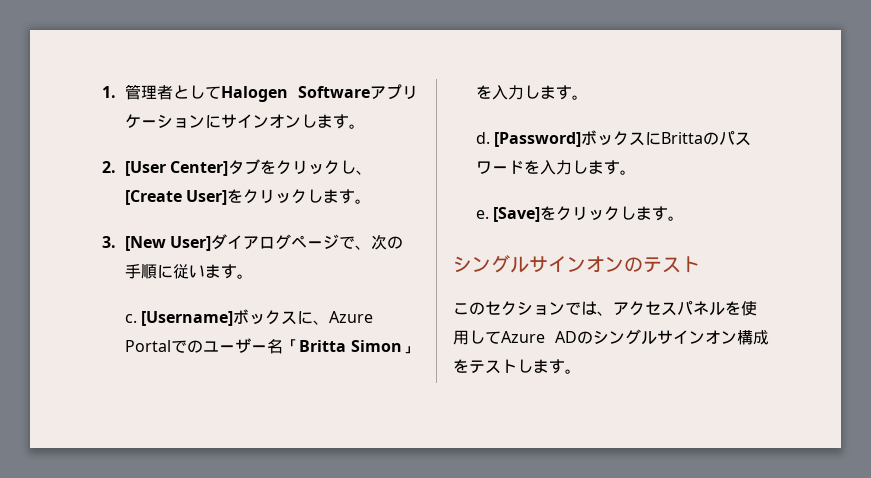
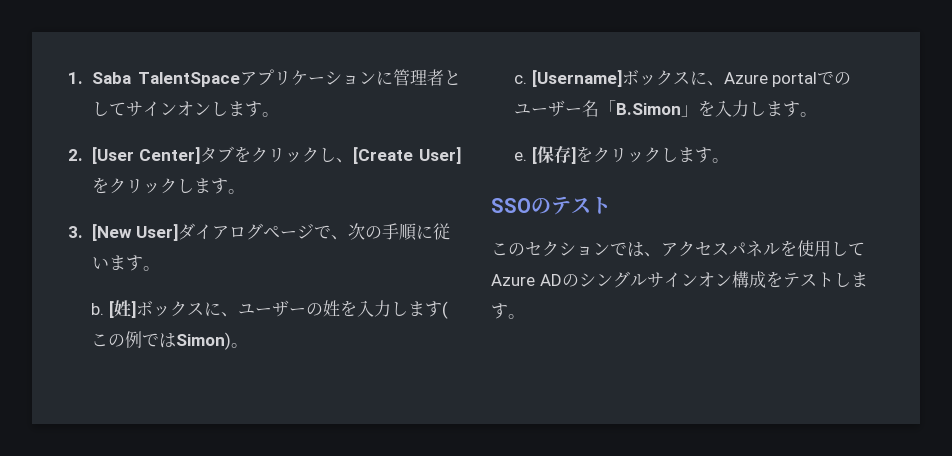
- 1.管理者としてHalogen Softwareアプリケーションにサインオンします。
+ 1. Saba TalentSpaceアプリケーションに管理者としてサインオンします。
+ b. [姓]ボックスに、ユーザーの姓を入力します(この例ではSimon)。
- [Username]ボックスに、Azure Portalでのユーザー名「Britta Simon」を入力します。
+ [Username]ボックスに、Azure portalでのユーザー名「B.Simon」を入力します。
- d. [Password]ボックスにBrittaのパスワードを入力します。
- e. [Save]をクリックします。
- シングルサインオンのテスト
+ e. [保存]をクリックします。
+ SSOのテスト

